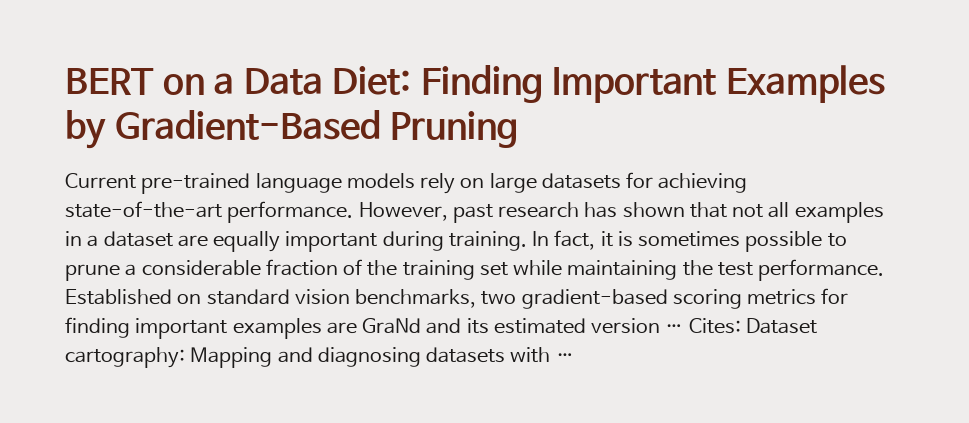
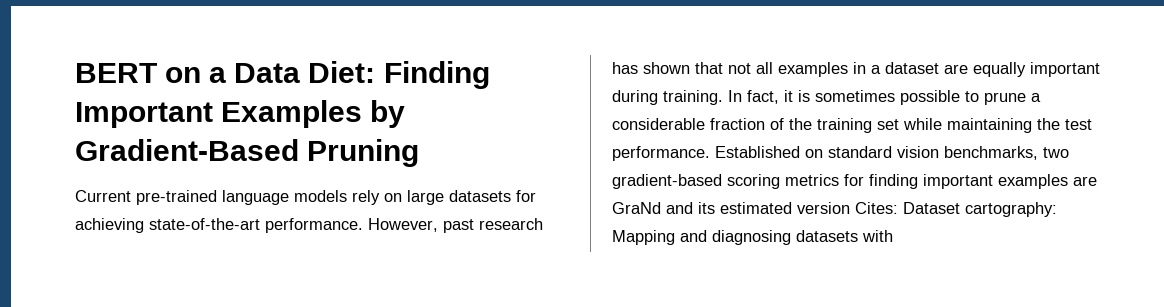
- Established on standard vision benchmarks, two gradient-based scoring metrics for finding important examples are GraNd and its estimated version … Cites: Dataset cartography: Mapping and diagnosing datasets with …
+ Established on standard vision benchmarks, two gradient-based scoring metrics for finding important examples are GraNd and its estimated version Cites: Dataset cartography: Mapping and diagnosing datasets with

